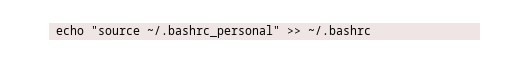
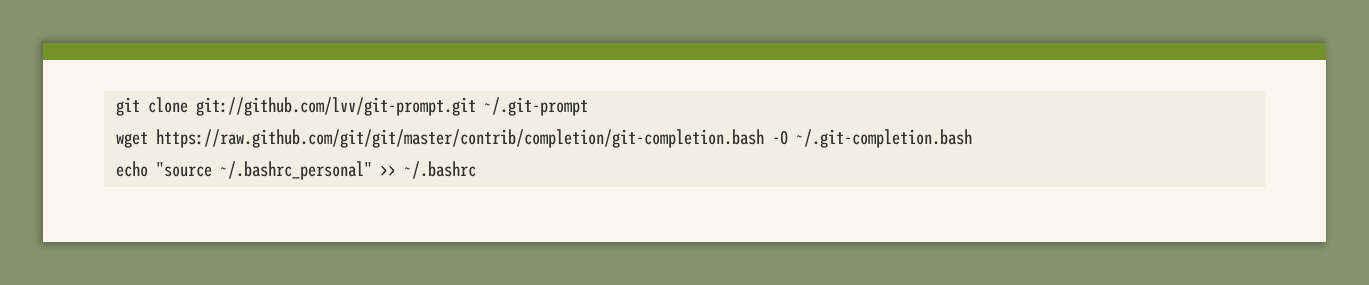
+ git clone git://github.com/lvv/git-prompt.git ~/.git-prompt
+ wget https://raw.github.com/git/git/master/contrib/completion/git-completion.bash -O ~/.git-completion.bash

